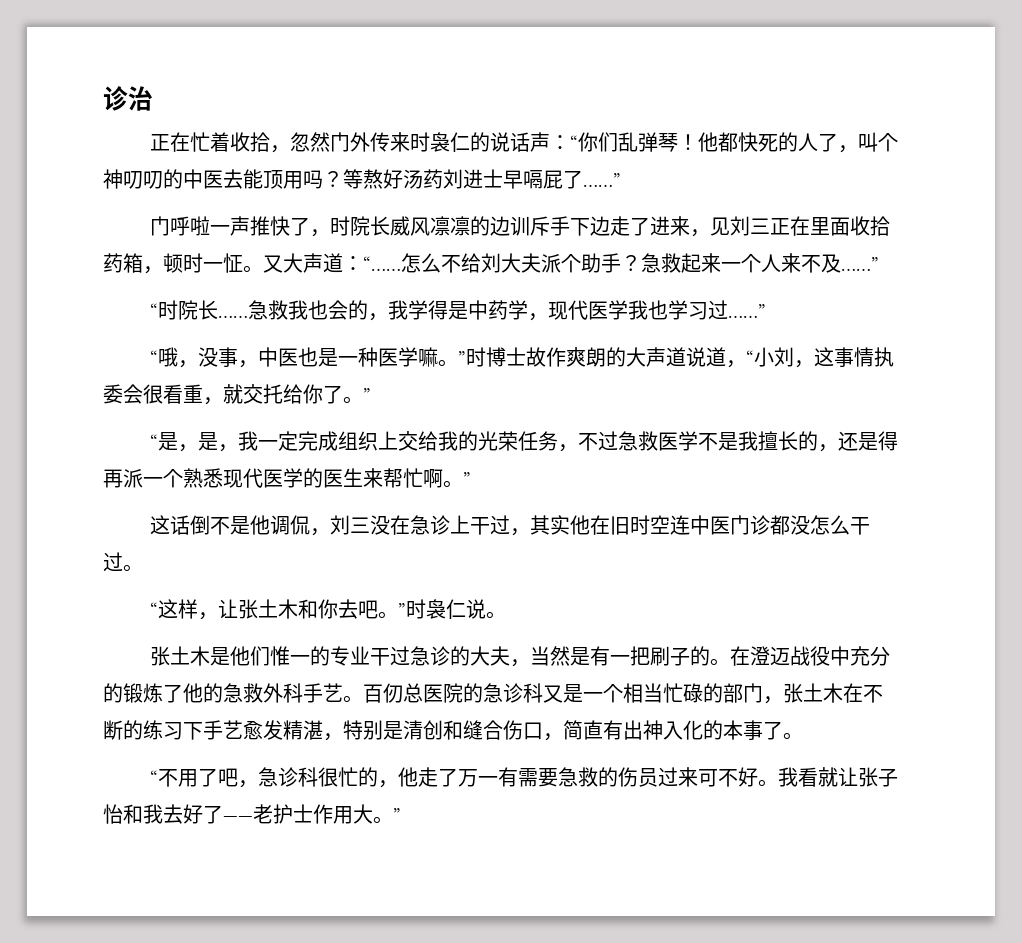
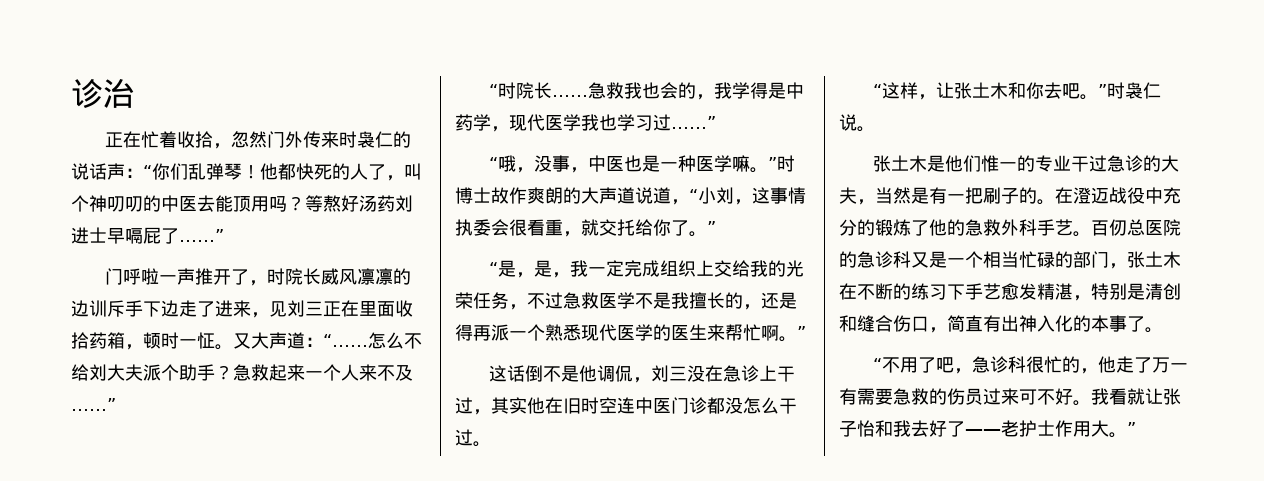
- 门呼啦一声推快了，时院长威风凛凛的边训斥手下边走了进来，见刘三正在里面收拾药箱，顿时一怔。
+ 门呼啦一声推开了，时院长威风凛凛的边训斥手下边走了进来，见刘三正在里面收拾药箱，顿时一怔。

